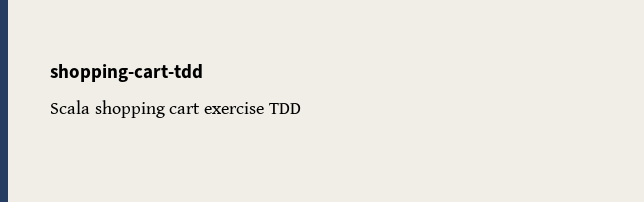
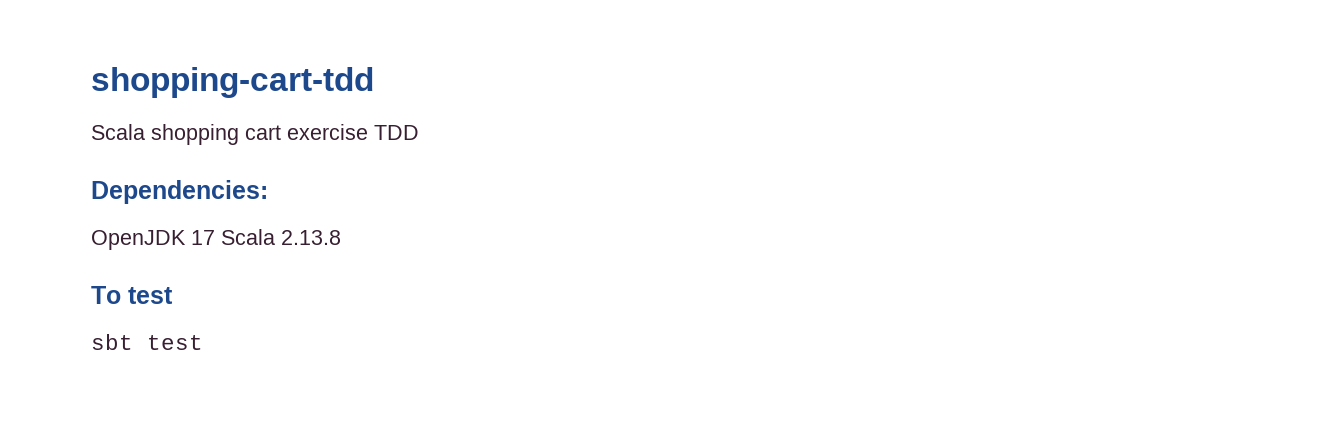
+ Dependencies:
+ OpenJDK 17 Scala 2.13.8
+ To test
+ sbt test

